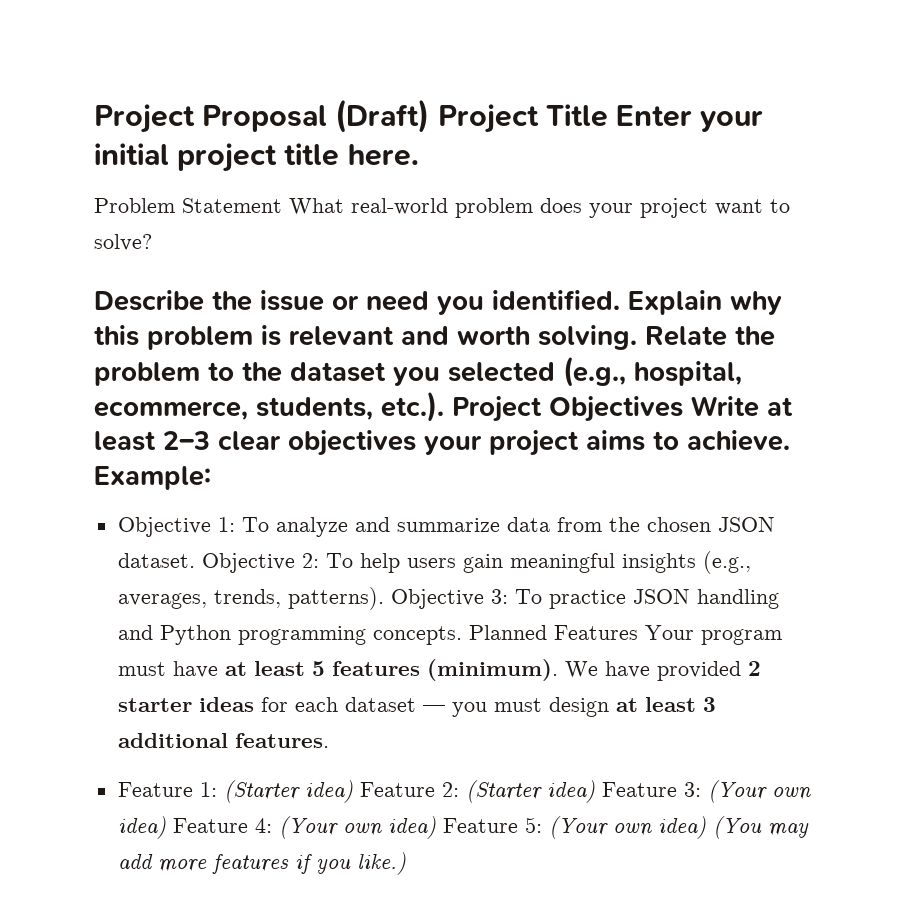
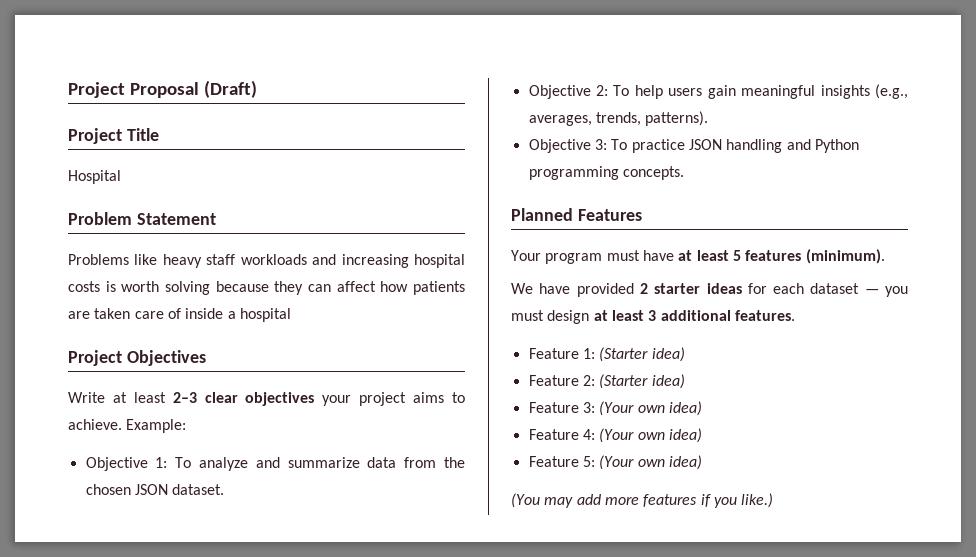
- Project Proposal (Draft) Project Title Enter your initial project title here.
- Problem Statement What real-world problem does your project want to solve?
- Describe the issue or need you identified. Explain why this problem is relevant and worth solving. Relate the problem to the dataset you selected (e.g., hospital, ecommerce, students, etc.). Project Objectives Write at least 2–3 clear objectives your project aims to achieve.
+ Project Proposal (Draft)
+ Project Title
+ Hospital
+ Problem Statement
+ Problems like heavy staff workloads and increasing hospital costs is worth solving because they can affect how patients are taken care of inside a hospital
+ Project Objectives
+ Write at least 2–3 clear objectives your project aims to achieve.
- To analyze and summarize data from the chosen JSON dataset. Objective 2:
+ To analyze and summarize data from the chosen JSON dataset.
+ Objective 2:
- To help users gain meaningful insights (e.g., averages, trends, patterns). Objective 3:
+ To help users gain meaningful insights (e.g., averages, trends, patterns).
+ Objective 3:
- To practice JSON handling and Python programming concepts. Planned Features Your program must have at least 5 features (minimum). We have provided 2 starter ideas for each dataset — you must design at least 3 additional features.
+ To practice JSON handling and Python programming concepts.
+ Planned Features
+ Your program must have at least 5 features (minimum).
+ We have provided 2 starter ideas for each dataset — you must design at least 3 additional features.
- Feature 1: (Starter idea) Feature 2: (Starter idea) Feature 3: (Your own idea) Feature 4: (Your own idea) Feature 5: (Your own idea) (You may add more features if you like.)
+ Feature 1: (Starter idea)
+ Feature 2: (Starter idea)
+ Feature 3: (Your own idea)
+ Feature 4: (Your own idea)
+ Feature 5: (Your own idea)
+ (You may add more features if you like.)

